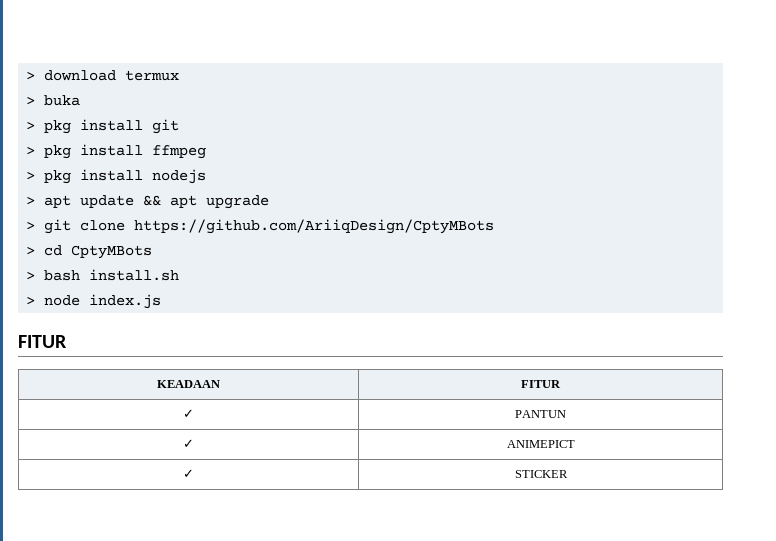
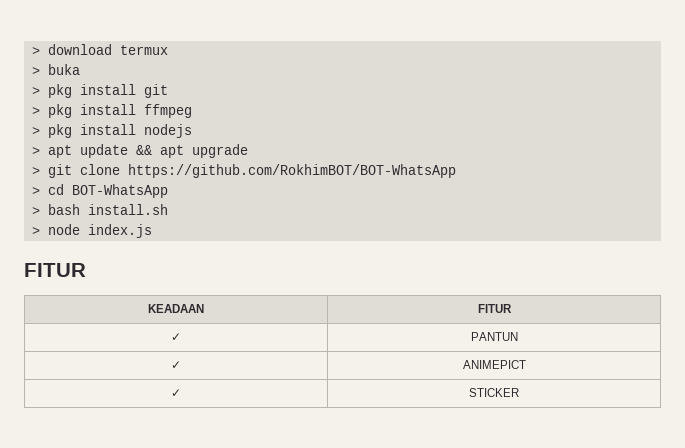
- > git clone https://github.com/AriiqDesign/CptyMBots
+ > git clone https://github.com/RokhimBOT/BOT-WhatsApp
- > cd CptyMBots
+ > cd BOT-WhatsApp

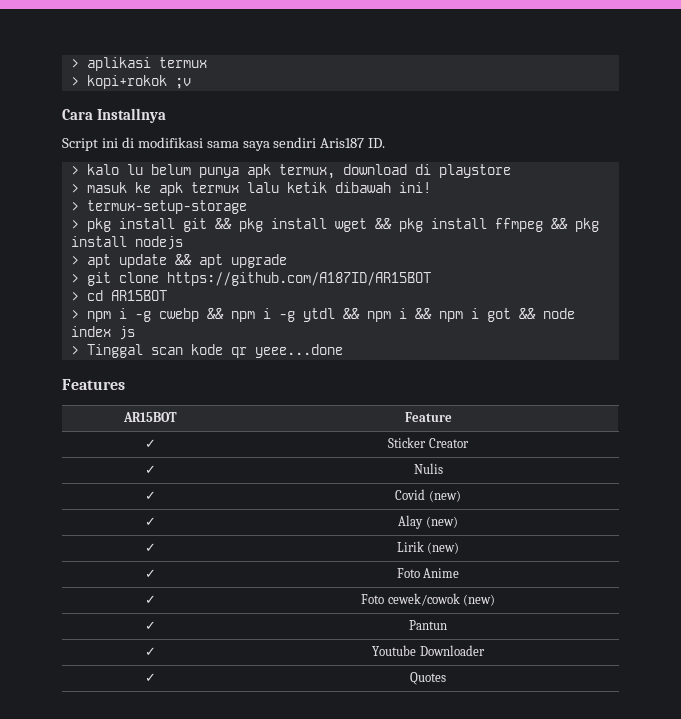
- > download termux
+ > aplikasi termux
- > buka
+ > kopi+rokok ;v
+ Cara Installnya
+ Script ini di modifikasi sama saya sendiri Aris187 ID.
+ > kalo lu belum punya apk termux, download di playstore
+ > masuk ke apk termux lalu ketik dibawah ini!
+ > termux-setup-storage
- > pkg install git
- > pkg install ffmpeg
- > pkg install nodejs
+ > pkg install git && pkg install wget && pkg install ffmpeg && pkg install nodejs
- > git clone https://github.com/RokhimBOT/BOT-WhatsApp
+ > git clone https://github.com/A187ID/AR15BOT
- > cd BOT-WhatsApp
- > bash install.sh
- > node index.js
- FITUR
- KEADAAN | FITUR
- ✓ | PANTUN
- ✓ | ANIMEPICT
- ✓ | STICKER
+ > cd AR15BOT
+ > npm i -g cwebp && npm i -g ytdl && npm i && npm i got && node index js
+ > Tinggal scan kode qr yeee...done
+ Features
+ AR15BOT | Feature
+ ✓ | Sticker Creator
+ ✓ | Nulis
+ ✓ | Covid (new)
+ ✓ | Alay (new)
+ ✓ | Lirik (new)
+ ✓ | Foto Anime
+ ✓ | Foto cewek/cowok (new)
+ ✓ | Pantun
+ ✓ | Youtube Downloader
+ ✓ | Quotes

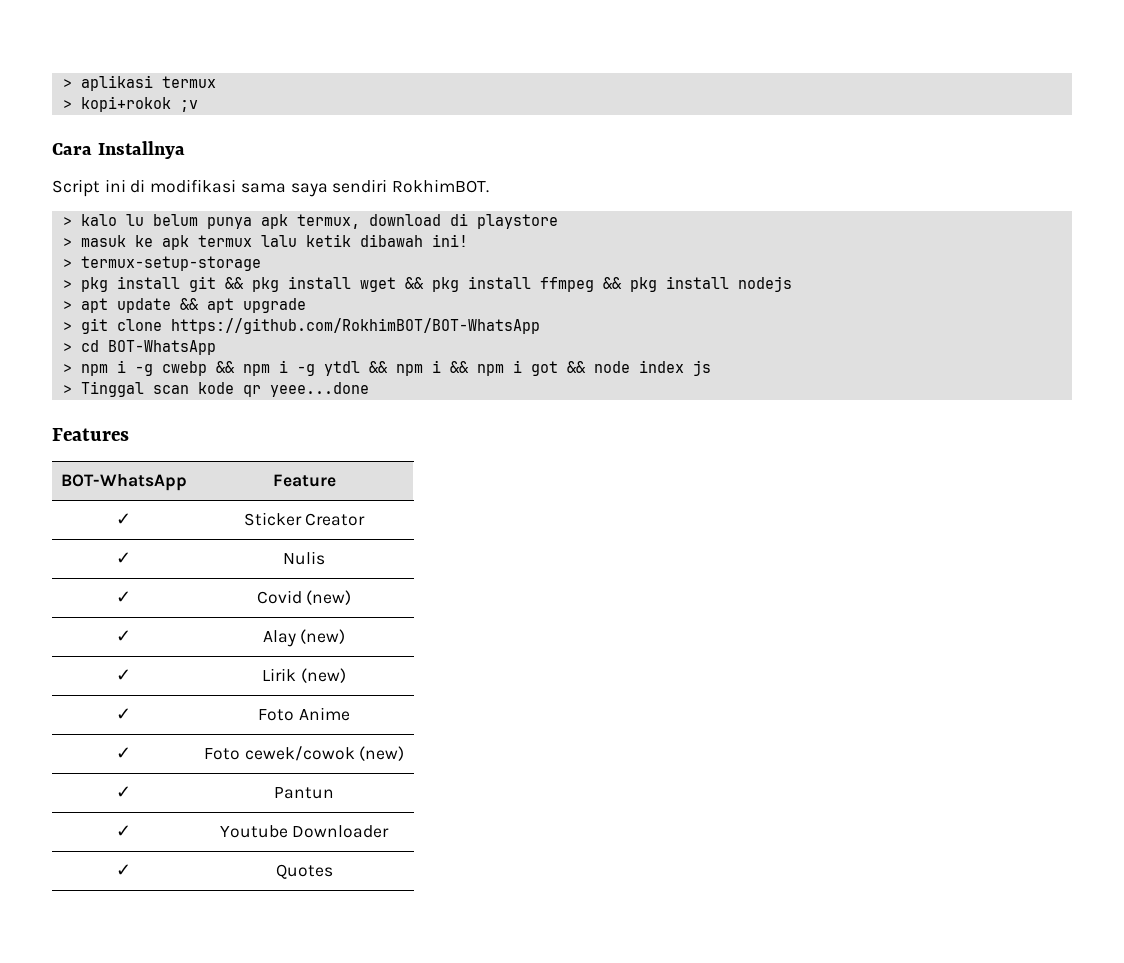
- Script ini di modifikasi sama saya sendiri Aris187 ID.
+ Script ini di modifikasi sama saya sendiri RokhimBOT.
- > git clone https://github.com/A187ID/AR15BOT
+ > git clone https://github.com/RokhimBOT/BOT-WhatsApp
- > cd AR15BOT
+ > cd BOT-WhatsApp
- AR15BOT | Feature
+ BOT-WhatsApp | Feature

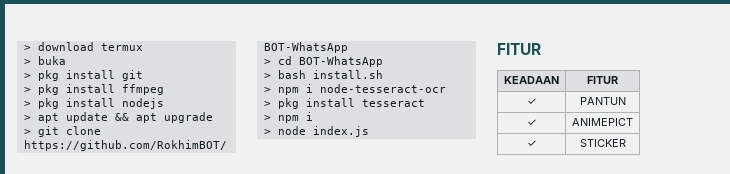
- > aplikasi termux
+ > download termux
- > kopi+rokok ;v
- Cara Installnya
- Script ini di modifikasi sama saya sendiri RokhimBOT.
- > kalo lu belum punya apk termux, download di playstore
- > masuk ke apk termux lalu ketik dibawah ini!
- > termux-setup-storage
+ > buka
- > pkg install git && pkg install wget && pkg install ffmpeg && pkg install nodejs
+ > pkg install git
+ > pkg install ffmpeg
+ > pkg install nodejs
- > npm i -g cwebp && npm i -g ytdl && npm i && npm i got && node index js
- > Tinggal scan kode qr yeee...done
- Features
- BOT-WhatsApp | Feature
- ✓ | Sticker Creator
- ✓ | Nulis
- ✓ | Covid (new)
- ✓ | Alay (new)
- ✓ | Lirik (new)
- ✓ | Foto Anime
- ✓ | Foto cewek/cowok (new)
- ✓ | Pantun
- ✓ | Youtube Downloader
- ✓ | Quotes
+ > bash install.sh
+ > npm i node-tesseract-ocr
+ > pkg install tesseract
+ > npm i
+ > node index.js
+ FITUR
+ KEADAAN | FITUR
+ ✓ | PANTUN
+ ✓ | ANIMEPICT
+ ✓ | STICKER

